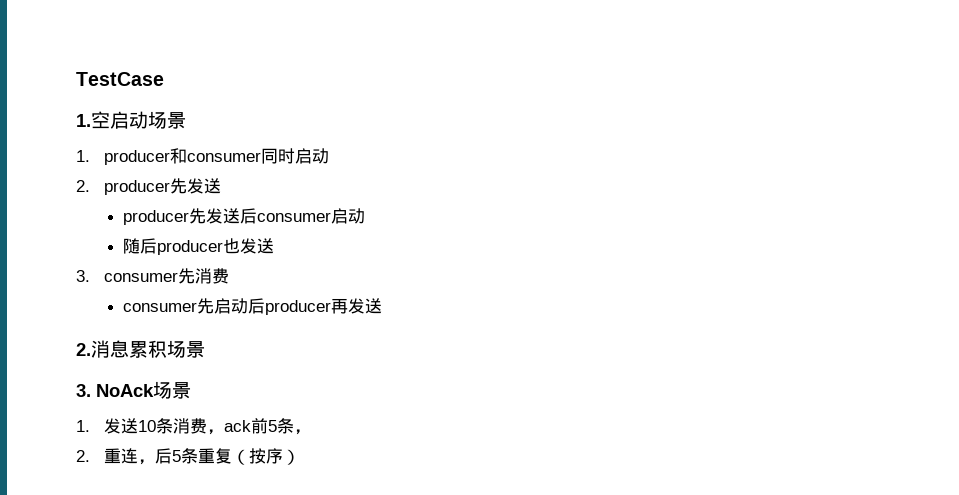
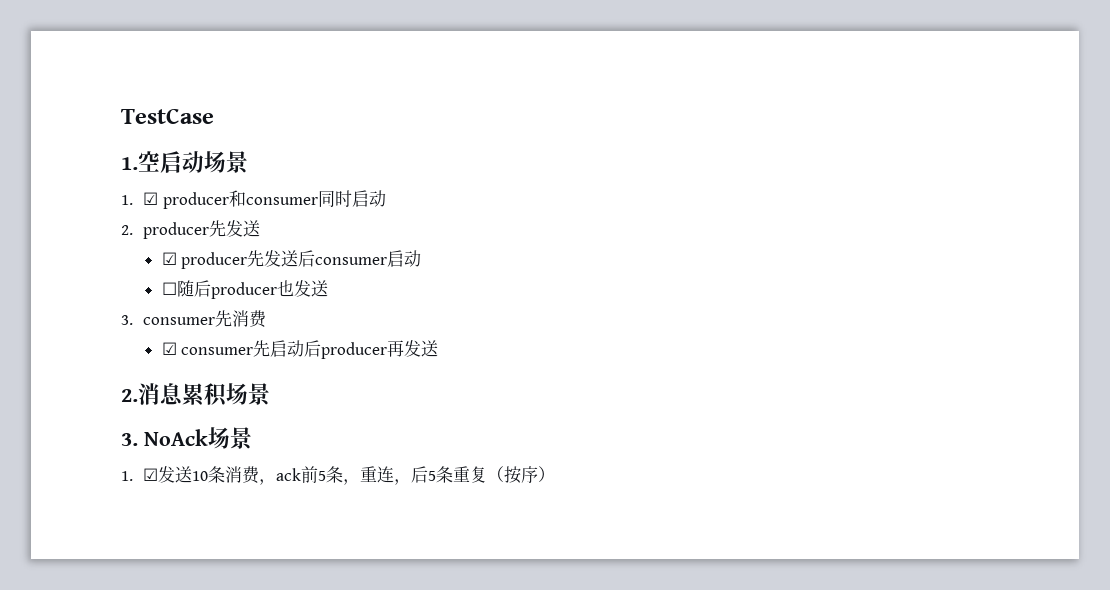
- 1. producer和consumer同时启动
+ 1. ☑ producer和consumer同时启动
- producer先发送后consumer启动
+ ☑ producer先发送后consumer启动
- 随后producer也发送
+ ☐随后producer也发送
- consumer先启动后producer再发送
+ ☑ consumer先启动后producer再发送
- 1.发送10条消费，ack前5条，
- 2.重连，后5条重复（按序）
+ 1. ☑发送10条消费，ack前5条，重连，后5条重复（按序）

